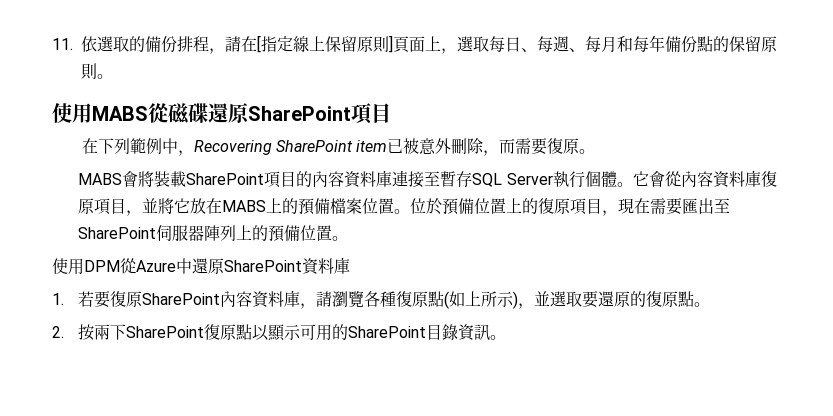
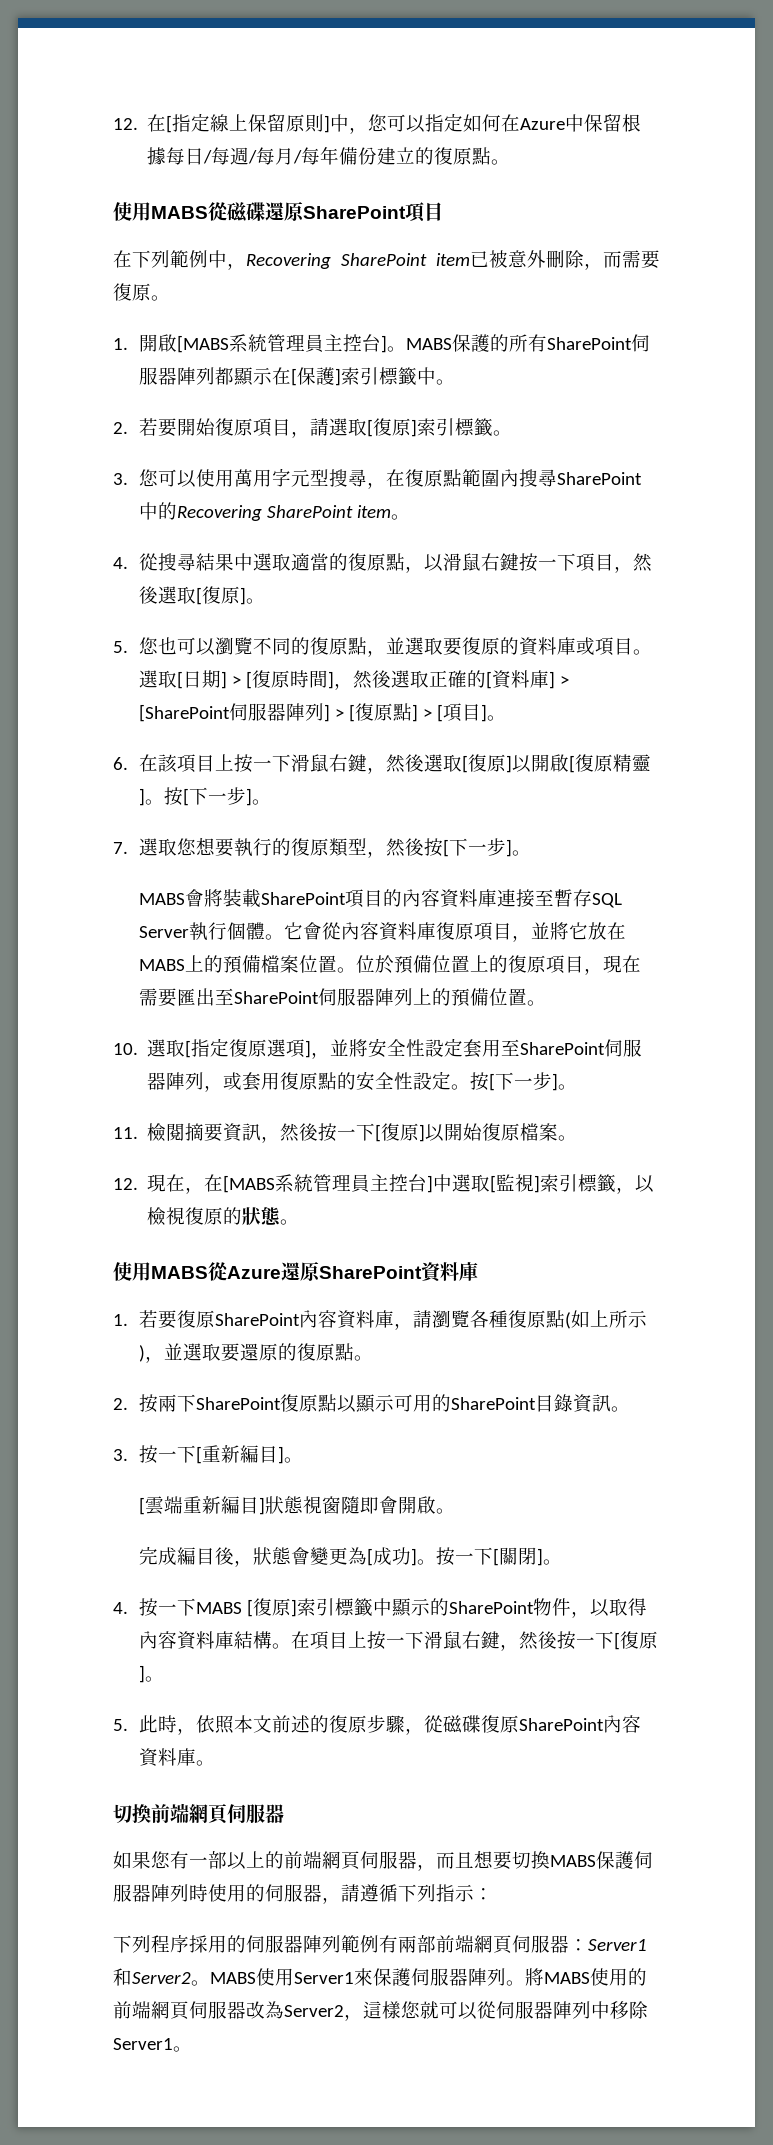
- 11.依選取的備份排程，請在[指定線上保留原則]頁面上，選取每日、每週、每月和每年備份點的保留原則。
+ 12.在[指定線上保留原則]中，您可以指定如何在Azure中保留根據每日/每週/每月/每年備份建立的復原點。
+ 1.開啟[MABS系統管理員主控台]。MABS保護的所有SharePoint伺服器陣列都顯示在[保護]索引標籤中。
+ 2.若要開始復原項目，請選取[復原]索引標籤。
+ 3.您可以使用萬用字元型搜尋，在復原點範圍內搜尋SharePoint中的Recovering SharePoint item。
+ 4.從搜尋結果中選取適當的復原點，以滑鼠右鍵按一下項目，然後選取[復原]。
+ 5.您也可以瀏覽不同的復原點，並選取要復原的資料庫或項目。選取[日期] > [復原時間]，然後選取正確的[資料庫] > [SharePoint伺服器陣列] > [復原點] > [項目]。
+ 6.在該項目上按一下滑鼠右鍵，然後選取[復原]以開啟[復原精靈]。按[下一步]。
+ 7.選取您想要執行的復原類型，然後按[下一步]。
- 使用DPM從Azure中還原SharePoint資料庫
+ 10.選取[指定復原選項]，並將安全性設定套用至SharePoint伺服器陣列，或套用復原點的安全性設定。按[下一步]。
+ 11.檢閱摘要資訊，然後按一下[復原]以開始復原檔案。
+ 12.現在，在[MABS系統管理員主控台]中選取[監視]索引標籤，以檢視復原的狀態。
+ 使用MABS從Azure還原SharePoint資料庫
+ 3.按一下[重新編目]。
+ [雲端重新編目]狀態視窗隨即會開啟。
+ 完成編目後，狀態會變更為[成功]。按一下[關閉]。
+ 4.按一下MABS [復原]索引標籤中顯示的SharePoint物件，以取得內容資料庫結構。在項目上按一下滑鼠右鍵，然後按一下[復原]。
+ 5.此時，依照本文前述的復原步驟，從磁碟復原SharePoint內容資料庫。
+ 切換前端網頁伺服器
+ 如果您有一部以上的前端網頁伺服器，而且想要切換MABS保護伺服器陣列時使用的伺服器，請遵循下列指示：
+ 下列程序採用的伺服器陣列範例有兩部前端網頁伺服器：Server1和Server2。MABS使用Server1來保護伺服器陣列。將MABS使用的前端網頁伺服器改為Server2，這樣您就可以從伺服器陣列中移除Server1。

